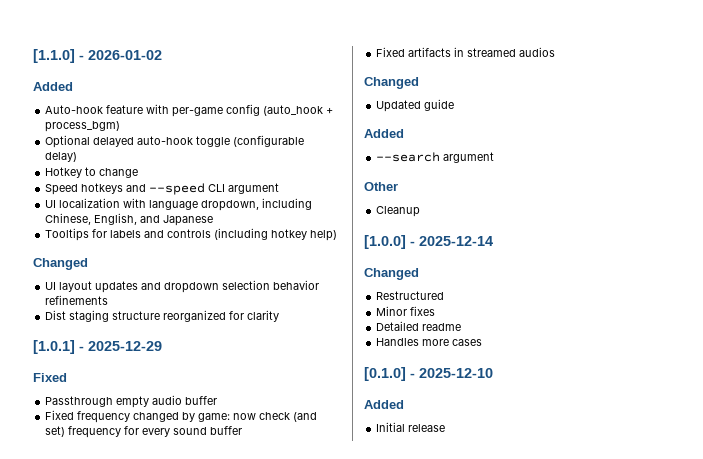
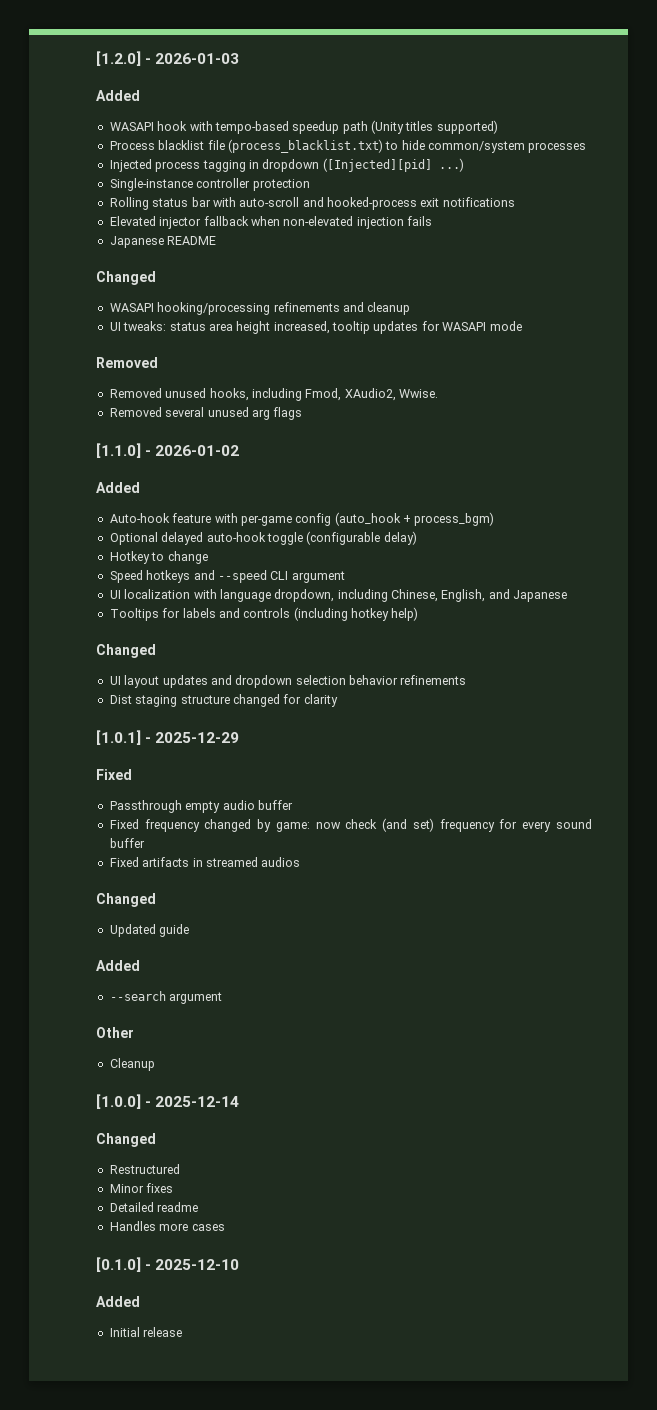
+ [1.2.0] - 2026-01-03
+ Added
+ WASAPI hook with tempo-based speedup path (Unity titles supported)
+ Process blacklist file (process_blacklist.txt) to hide common/system processes
+ Injected process tagging in dropdown ([Injected][pid] ...)
+ Single-instance controller protection
+ Rolling status bar with auto-scroll and hooked-process exit notifications
+ Elevated injector fallback when non-elevated injection fails
+ Japanese README
+ Changed
+ WASAPI hooking/processing refinements and cleanup
+ UI tweaks: status area height increased, tooltip updates for WASAPI mode
+ Removed
+ Removed unused hooks, including Fmod, XAudio2, Wwise.
+ Removed several unused arg flags
- Dist staging structure reorganized for clarity
+ Dist staging structure changed for clarity

